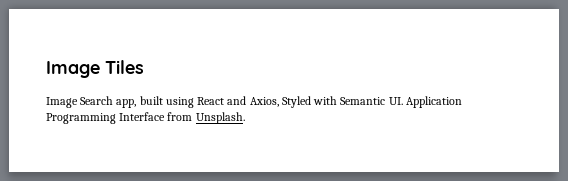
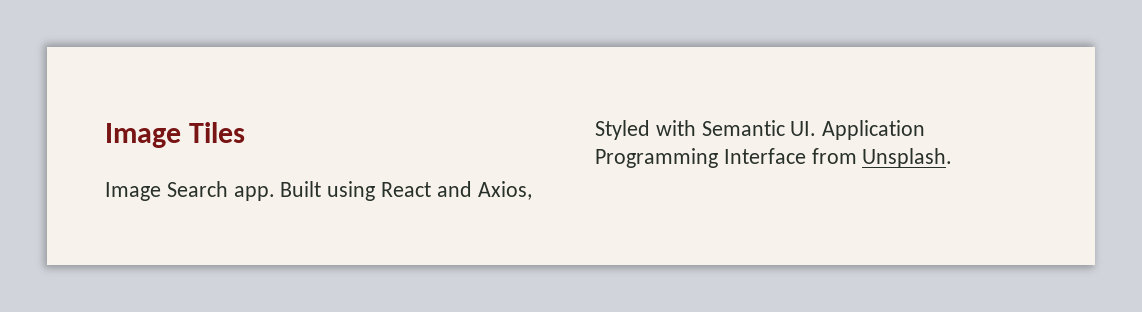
- Image Search app, built using React and Axios, Styled with Semantic UI. Application Programming Interface from Unsplash.
+ Image Search app. Built using React and Axios, Styled with Semantic UI. Application Programming Interface from Unsplash.

